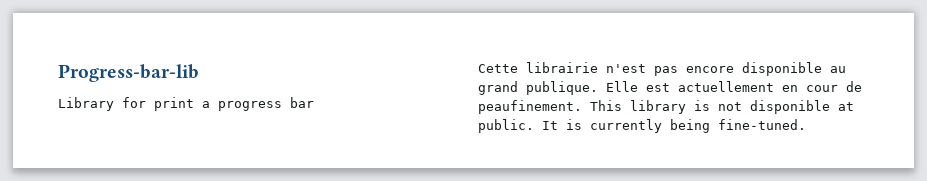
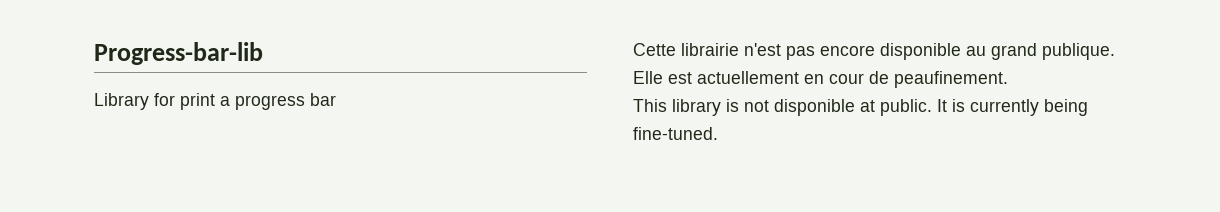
- Elle est actuellement en cour de peaufinement. This library is not disponible at public.
+ Elle est actuellement en cour de peaufinement.
+ This library is not disponible at public.

